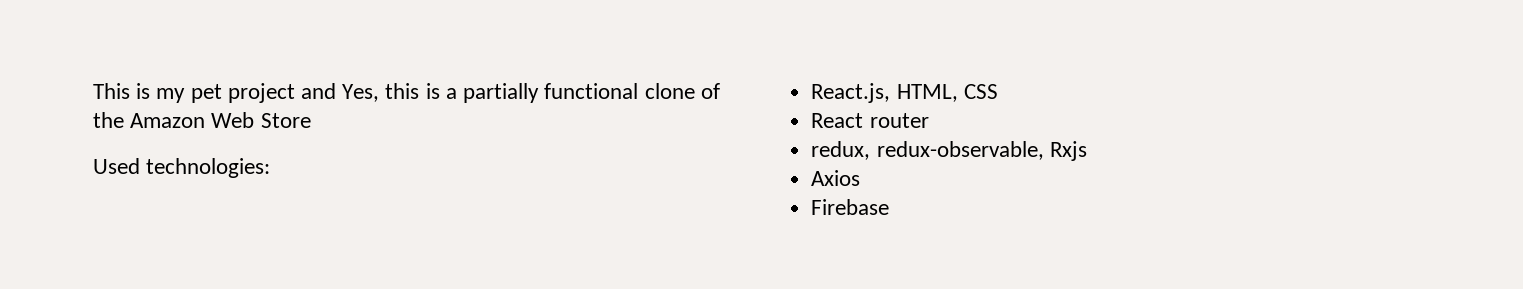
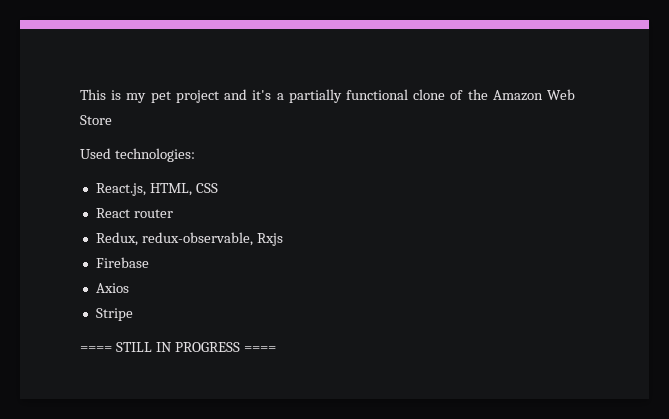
- This is my pet project and Yes, this is a partially functional clone of the Amazon Web Store
+ This is my pet project and it's a partially functional clone of the Amazon Web Store
- redux, redux-observable, Rxjs
+ Redux, redux-observable, Rxjs
+ Firebase
- Firebase
+ Stripe
+ ==== STILL IN PROGRESS ====

